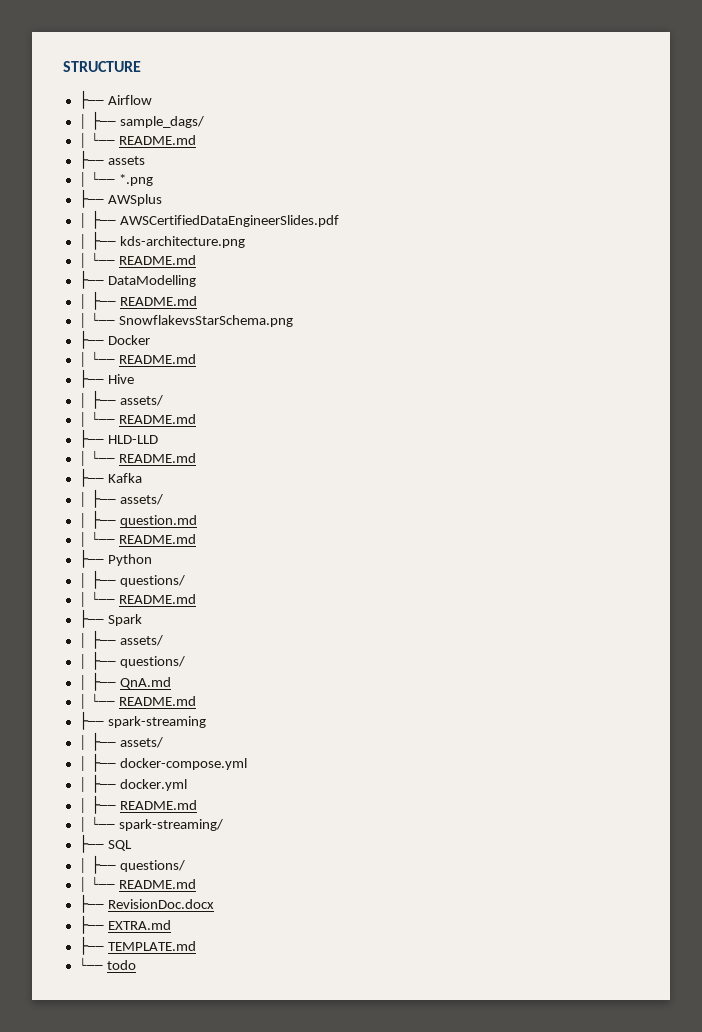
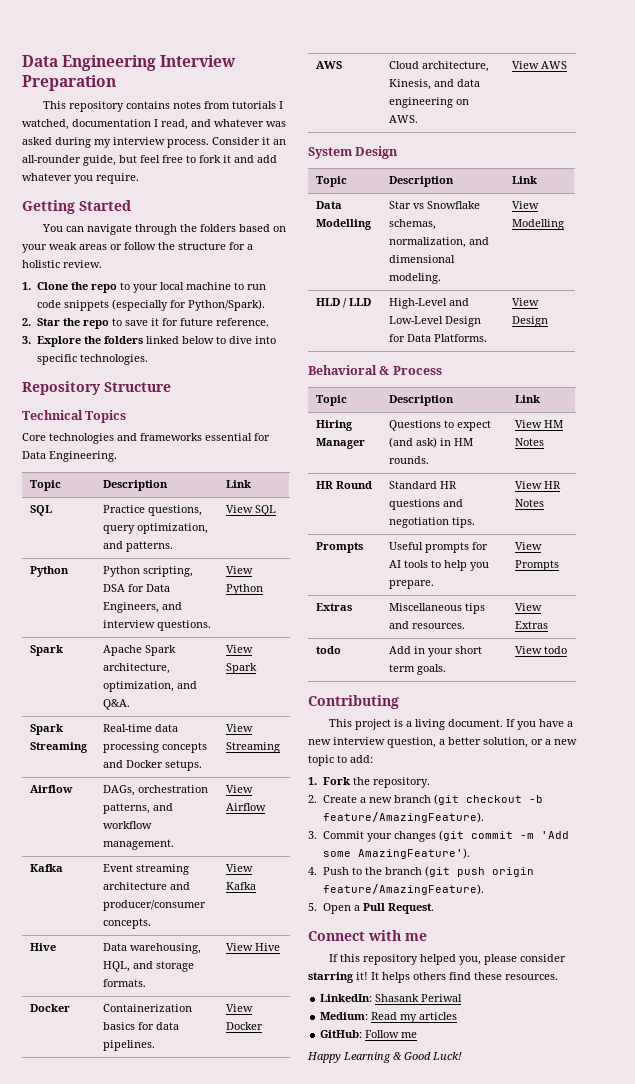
- STRUCTURE
- ├── Airflow
- │ ├── sample_dags/
- │ └── README.md
- ├── assets
- │ └── *.png
- ├── AWSplus
- │ ├── AWSCertifiedDataEngineerSlides.pdf
- │ ├── kds-architecture.png
- │ └── README.md
- ├── DataModelling
- │ ├── README.md
- │ └── SnowflakevsStarSchema.png
- ├── Docker
- │ └── README.md
- ├── Hive
- │ ├── assets/
- │ └── README.md
- ├── HLD-LLD
- │ └── README.md
- ├── Kafka
- │ ├── assets/
- │ ├── question.md
- │ └── README.md
- ├── Python
- │ ├── questions/
- │ └── README.md
- ├── Spark
- │ ├── assets/
- │ ├── questions/
- │ ├── QnA.md
- │ └── README.md
- ├── spark-streaming
- │ ├── assets/
- │ ├── docker-compose.yml
- │ ├── docker.yml
- │ ├── README.md
- │ └── spark-streaming/
- ├── SQL
- │ ├── questions/
- │ └── README.md
- ├── RevisionDoc.docx
- ├── EXTRA.md
- ├── TEMPLATE.md
- └── todo
+ Data Engineering Interview Preparation
+ This repository contains notes from tutorials I watched, documentation I read, and whatever was asked during my interview process. Consider it an all-rounder guide, but feel free to fork it and add whatever you require.
+ Getting Started
+ You can navigate through the folders based on your weak areas or follow the structure for a holistic review.
+ 1. Clone the repo to your local machine to run code snippets (especially for Python/Spark).
+ 2. Star the repo to save it for future reference.
+ 3. Explore the folders linked below to dive into specific technologies.
+ Repository Structure
+ Technical Topics
+ Core technologies and frameworks essential for Data Engineering.
+ Topic | Description | Link
+ SQL | Practice questions, query optimization, and patterns. | View SQL
+ Python | Python scripting, DSA for Data Engineers, and interview questions. | View Python
+ Spark | Apache Spark architecture, optimization, and Q&A. | View Spark
+ Spark Streaming | Real-time data processing concepts and Docker setups. | View Streaming
+ Airflow | DAGs, orchestration patterns, and workflow management. | View Airflow
+ Kafka | Event streaming architecture and producer/consumer concepts. | View Kafka
+ Hive | Data warehousing, HQL, and storage formats. | View Hive
+ Docker | Containerization basics for data pipelines. | View Docker
+ AWS | Cloud architecture, Kinesis, and data engineering on AWS. | View AWS
+ System Design
+ Topic | Description | Link
+ Data Modelling | Star vs Snowflake schemas, normalization, and dimensional modeling. | View Modelling
+ HLD / LLD | High-Level and Low-Level Design for Data Platforms. | View Design
+ Behavioral & Process
+ Topic | Description | Link
+ Hiring Manager | Questions to expect (and ask) in HM rounds. | View HM Notes
+ HR Round | Standard HR questions and negotiation tips. | View HR Notes
+ Prompts | Useful prompts for AI tools to help you prepare. | View Prompts
+ Extras | Miscellaneous tips and resources. | View Extras
+ todo | Add in your short term goals. | View todo
+ Contributing
+ This project is a living document. If you have a new interview question, a better solution, or a new topic to add:
+ 1. Fork the repository.
+ 2. Create a new branch (git checkout -b feature/AmazingFeature).
+ 3. Commit your changes (git commit -m 'Add some AmazingFeature').
+ 4. Push to the branch (git push origin feature/AmazingFeature).
+ 5. Open a Pull Request.
+ Connect with me
+ If this repository helped you, please consider starring it! It helps others find these resources.
+ LinkedIn: Shasank Periwal
+ Medium: Read my articles
+ GitHub: Follow me
+ Happy Learning & Good Luck!

